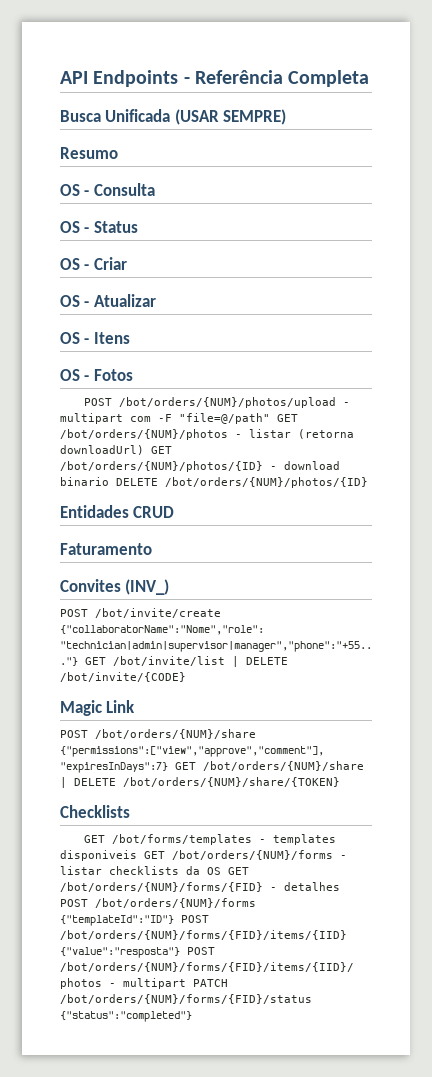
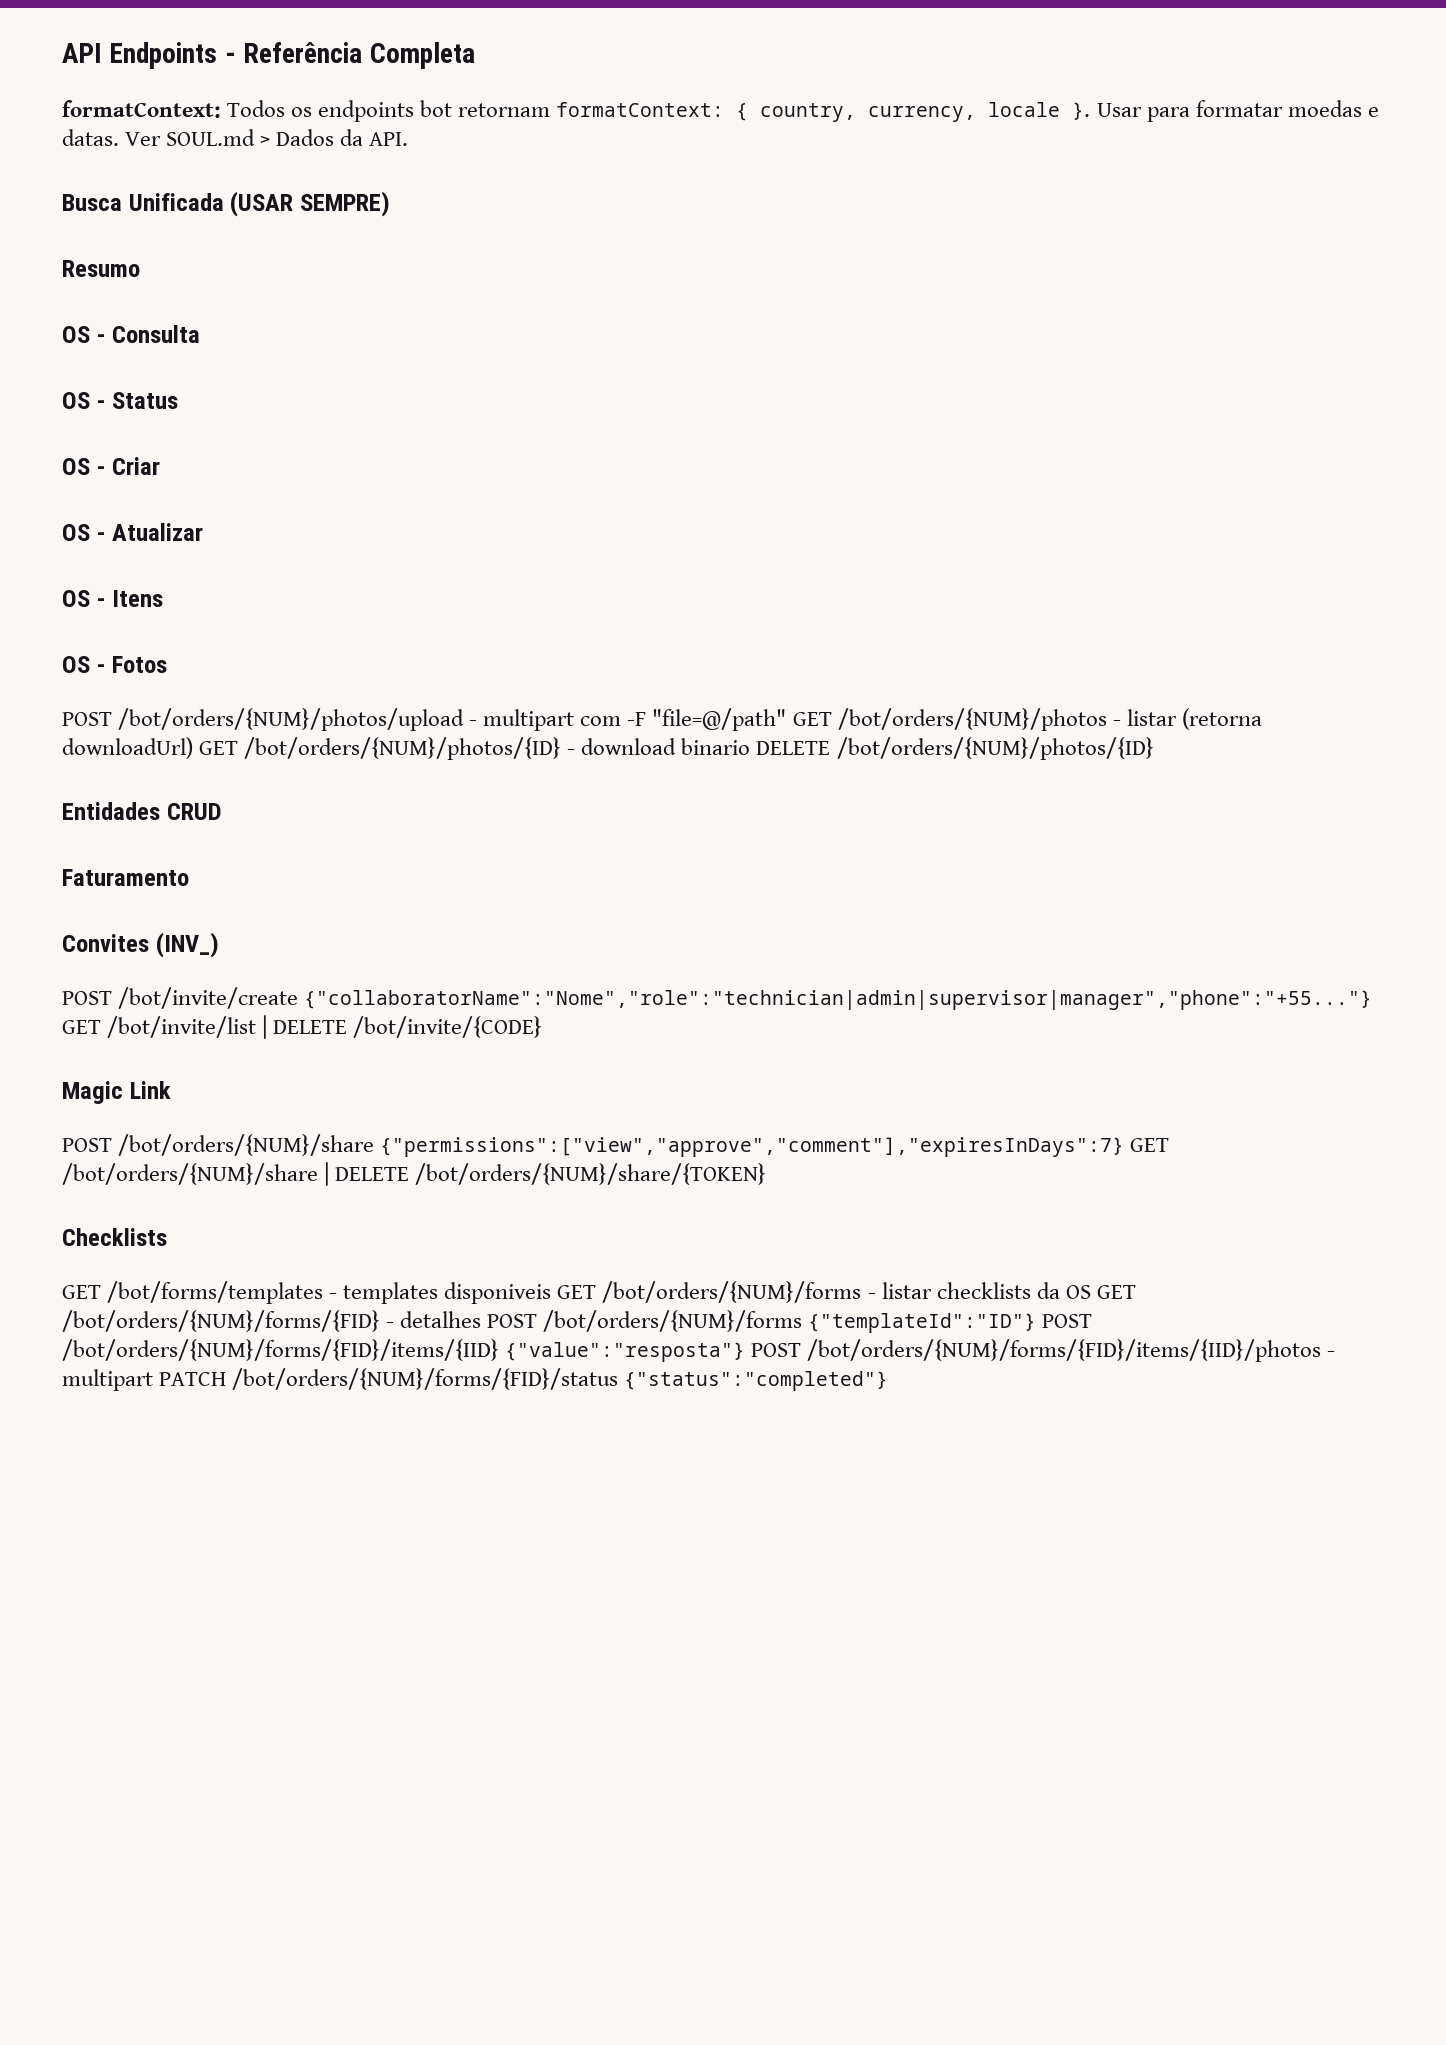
+ formatContext: Todos os endpoints bot retornam formatContext: { country, currency, locale }. Usar para formatar moedas e datas. Ver SOUL.md > Dados da API.

